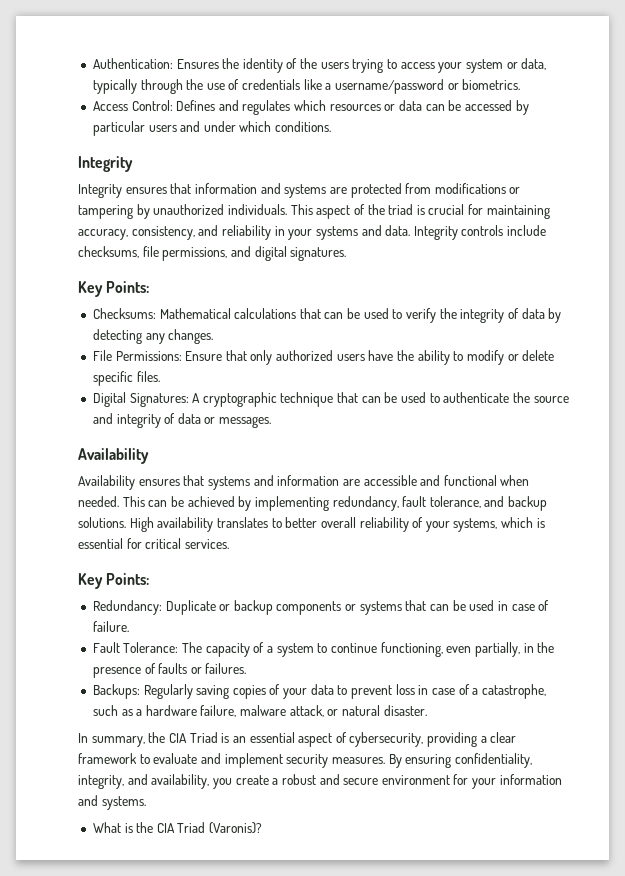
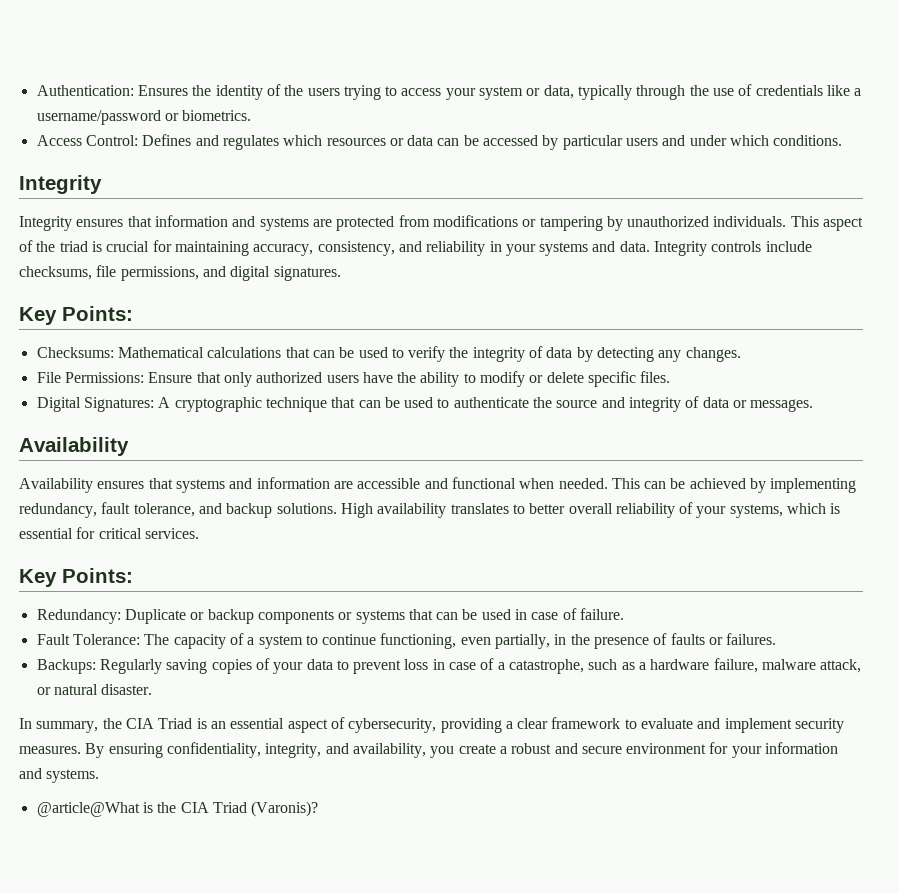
- What is the CIA Triad (Varonis)?
+ @article@What is the CIA Triad (Varonis)?

